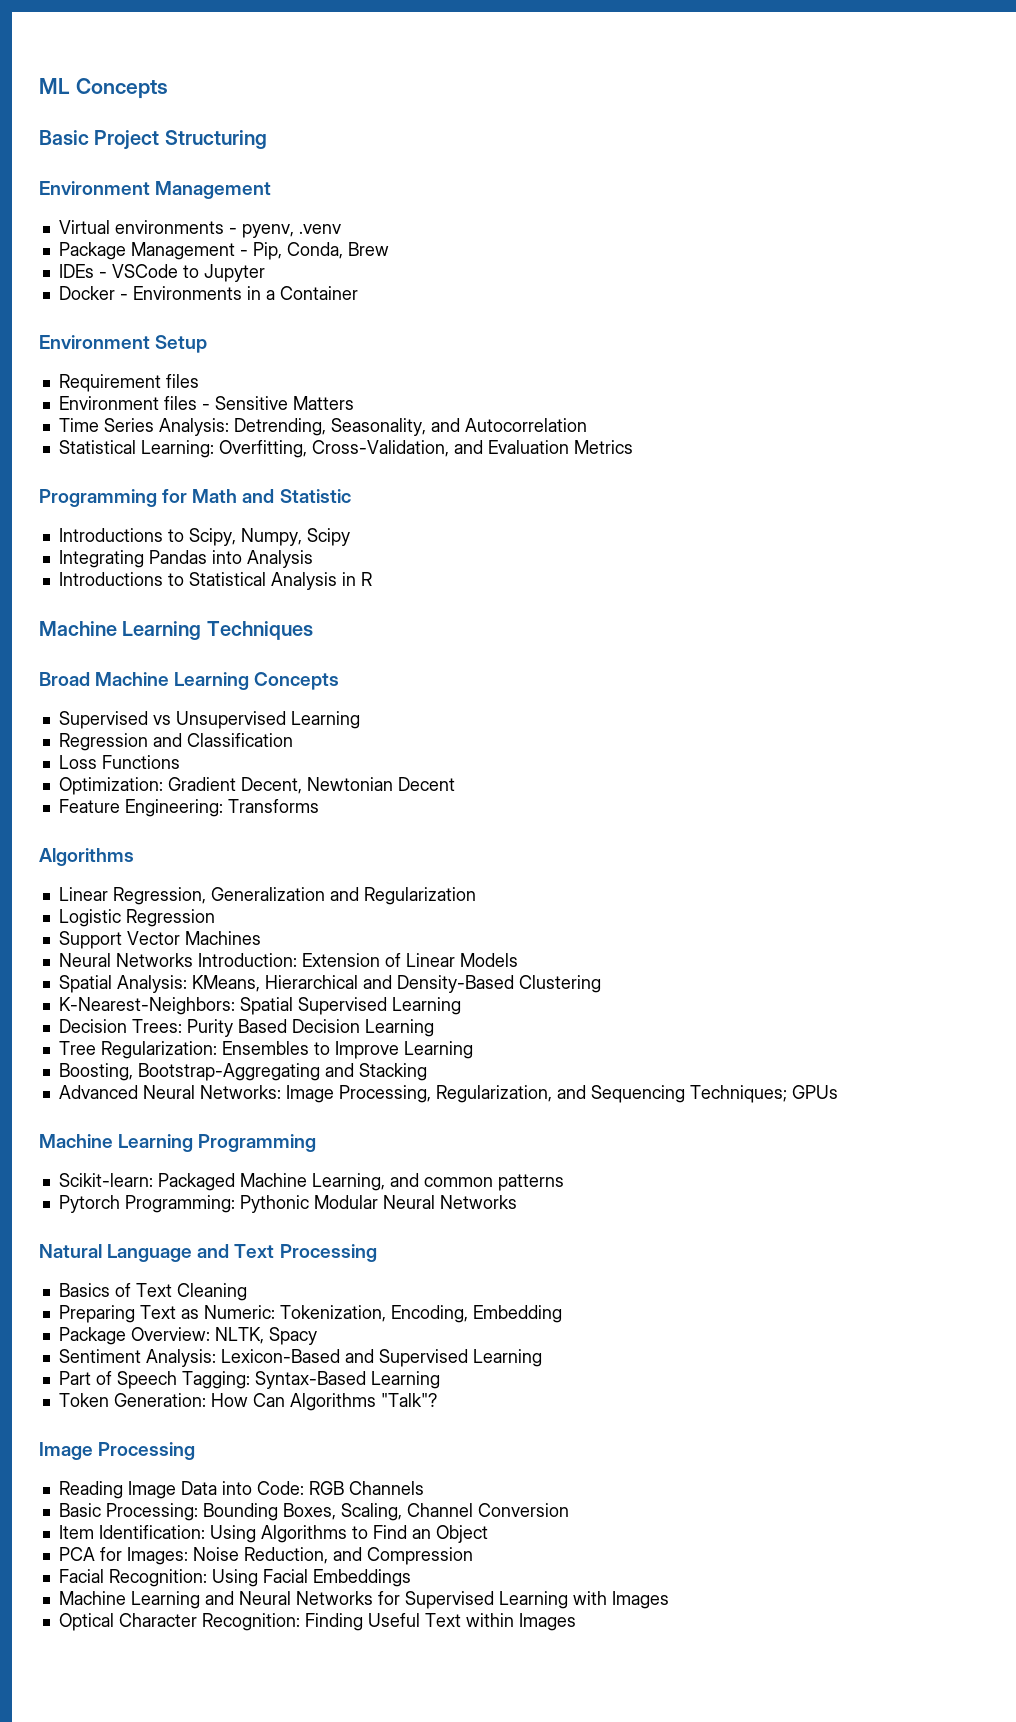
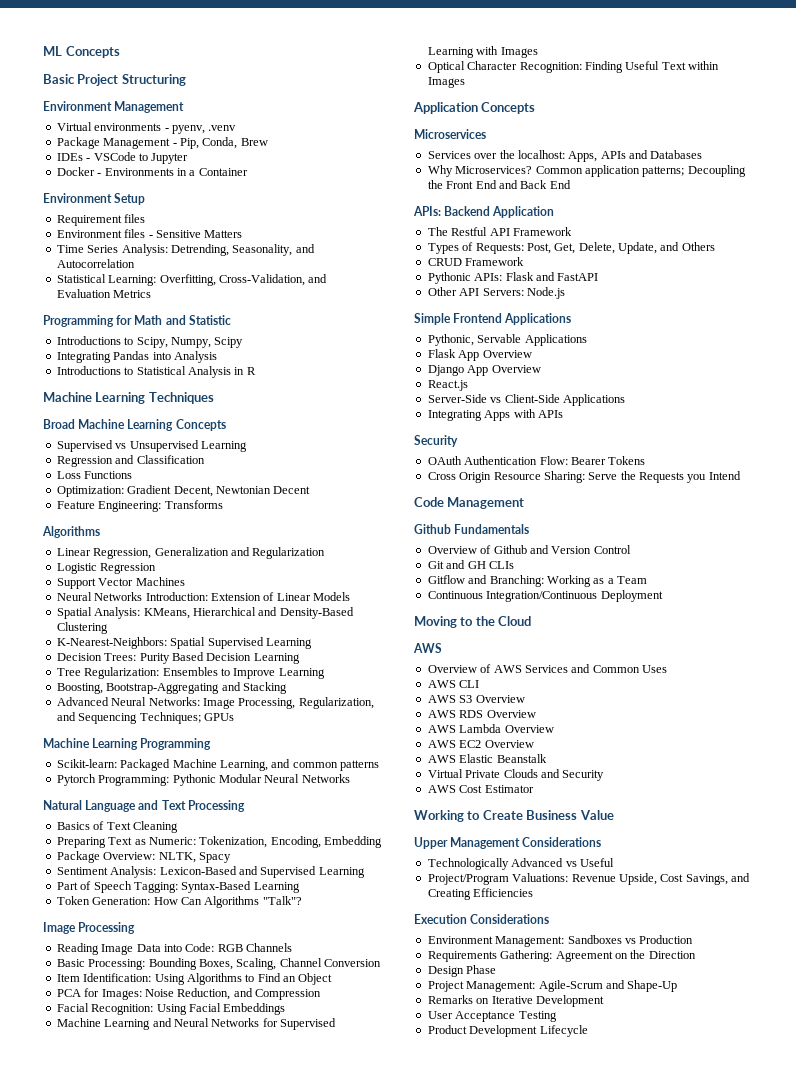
+ Application Concepts
+ Microservices
+ Services over the localhost: Apps, APIs and Databases
+ Why Microservices? Common application patterns; Decoupling the Front End and Back End
+ APIs: Backend Application
+ The Restful API Framework
+ Types of Requests: Post, Get, Delete, Update, and Others
+ CRUD Framework
+ Pythonic APIs: Flask and FastAPI
+ Other API Servers: Node.js
+ Simple Frontend Applications
+ Pythonic, Servable Applications
+ Flask App Overview
+ Django App Overview
+ React.js
+ Server-Side vs Client-Side Applications
+ Integrating Apps with APIs
+ Security
+ OAuth Authentication Flow: Bearer Tokens
+ Cross Origin Resource Sharing: Serve the Requests you Intend
+ Code Management
+ Github Fundamentals
+ Overview of Github and Version Control
+ Git and GH CLIs
+ Gitflow and Branching: Working as a Team
+ Continuous Integration/Continuous Deployment
+ Moving to the Cloud
+ AWS
+ Overview of AWS Services and Common Uses
+ AWS CLI
+ AWS S3 Overview
+ AWS RDS Overview
+ AWS Lambda Overview
+ AWS EC2 Overview
+ AWS Elastic Beanstalk
+ Virtual Private Clouds and Security
+ AWS Cost Estimator
+ Working to Create Business Value
+ Upper Management Considerations
+ Technologically Advanced vs Useful
+ Project/Program Valuations: Revenue Upside, Cost Savings, and Creating Efficiencies
+ Execution Considerations
+ Environment Management: Sandboxes vs Production
+ Requirements Gathering: Agreement on the Direction
+ Design Phase
+ Project Management: Agile-Scrum and Shape-Up
+ Remarks on Iterative Development
+ User Acceptance Testing
+ Product Development Lifecycle

